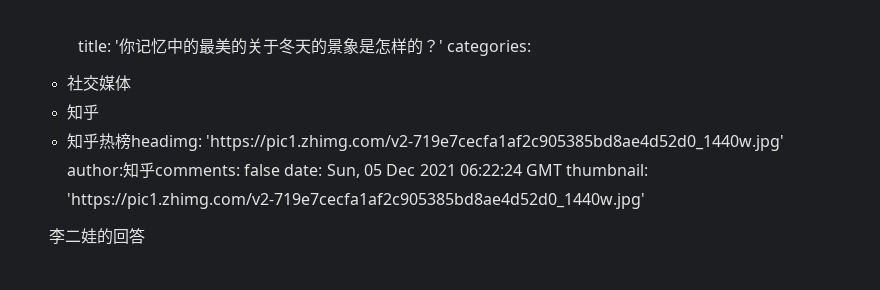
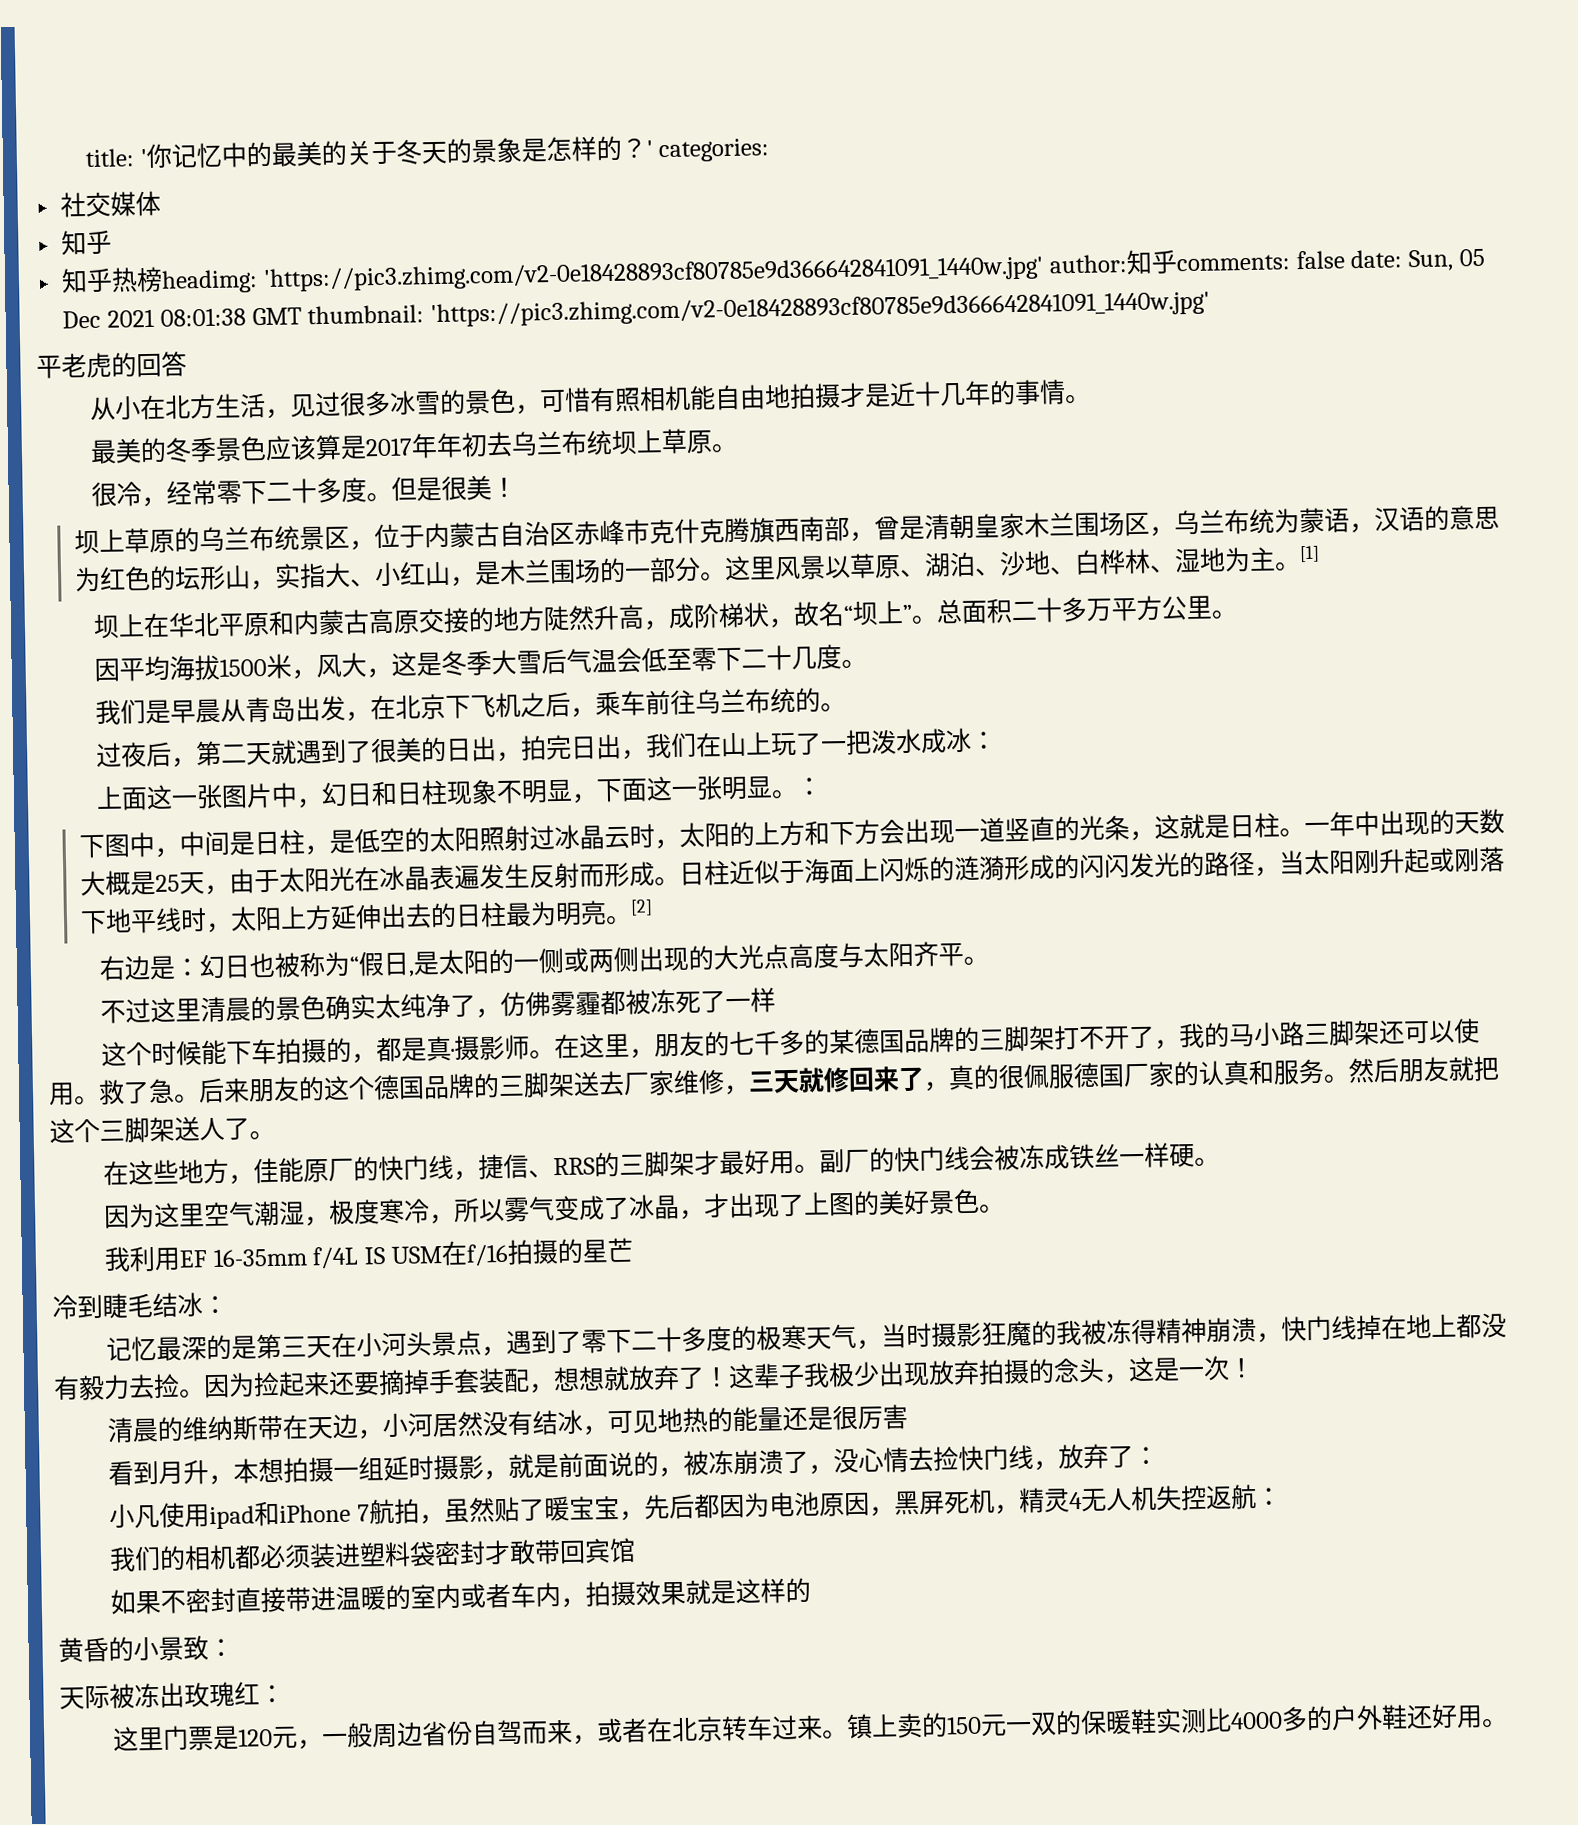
- 知乎热榜headimg: 'https://pic1.zhimg.com/v2-719e7cecfa1af2c905385bd8ae4d52d0_1440w.jpg' author:知乎comments: false date: Sun, 05 Dec 2021 06:22:24 GMT thumbnail: 'https://pic1.zhimg.com/v2-719e7cecfa1af2c905385bd8ae4d52d0_1440w.jpg'
- 李二娃的回答
+ 知乎热榜headimg: 'https://pic3.zhimg.com/v2-0e18428893cf80785e9d366642841091_1440w.jpg' author:知乎comments: false date: Sun, 05 Dec 2021 08:01:38 GMT thumbnail: 'https://pic3.zhimg.com/v2-0e18428893cf80785e9d366642841091_1440w.jpg'
+ 平老虎的回答
+ 从小在北方生活，见过很多冰雪的景色，可惜有照相机能自由地拍摄才是近十几年的事情。
+ 最美的冬季景色应该算是2017年年初去乌兰布统坝上草原。
+ 很冷，经常零下二十多度。但是很美！
+ 坝上草原的乌兰布统景区，位于内蒙古自治区赤峰市克什克腾旗西南部，曾是清朝皇家木兰围场区，乌兰布统为蒙语，汉语的意思为红色的坛形山，实指大、小红山，是木兰围场的一部分。这里风景以草原、湖泊、沙地、白桦林、湿地为主。[1]
+ 坝上在华北平原和内蒙古高原交接的地方陡然升高，成阶梯状，故名“坝上”。总面积二十多万平方公里。
+ 因平均海拔1500米，风大，这是冬季大雪后气温会低至零下二十几度。
+ 我们是早晨从青岛出发，在北京下飞机之后，乘车前往乌兰布统的。
+ 过夜后，第二天就遇到了很美的日出，拍完日出，我们在山上玩了一把泼水成冰：
+ 上面这一张图片中，幻日和日柱现象不明显，下面这一张明显。：
+ 下图中，中间是日柱，是低空的太阳照射过冰晶云时，太阳的上方和下方会出现一道竖直的光条，这就是日柱。一年中出现的天数大概是25天，由于太阳光在冰晶表遍发生反射而形成。日柱近似于海面上闪烁的涟漪形成的闪闪发光的路径，当太阳刚升起或刚落下地平线时，太阳上方延伸出去的日柱最为明亮。[2]
+ 右边是：幻日也被称为“假日,是太阳的一侧或两侧出现的大光点高度与太阳齐平。
+ 不过这里清晨的景色确实太纯净了，仿佛雾霾都被冻死了一样
+ 这个时候能下车拍摄的，都是真·摄影师。在这里，朋友的七千多的某德国品牌的三脚架打不开了，我的马小路三脚架还可以使用。救了急。后来朋友的这个德国品牌的三脚架送去厂家维修，三天就修回来了，真的很佩服德国厂家的认真和服务。然后朋友就把这个三脚架送人了。
+ 在这些地方，佳能原厂的快门线，捷信、RRS的三脚架才最好用。副厂的快门线会被冻成铁丝一样硬。
+ 因为这里空气潮湿，极度寒冷，所以雾气变成了冰晶，才出现了上图的美好景色。
+ 我利用EF 16-35mm f/4L IS USM在f/16拍摄的星芒
+ 冷到睫毛结冰：
+ 记忆最深的是第三天在小河头景点，遇到了零下二十多度的极寒天气，当时摄影狂魔的我被冻得精神崩溃，快门线掉在地上都没有毅力去捡。因为捡起来还要摘掉手套装配，想想就放弃了！这辈子我极少出现放弃拍摄的念头，这是一次！
+ 清晨的维纳斯带在天边，小河居然没有结冰，可见地热的能量还是很厉害
+ 看到月升，本想拍摄一组延时摄影，就是前面说的，被冻崩溃了，没心情去捡快门线，放弃了：
+ 小凡使用ipad和iPhone 7航拍，虽然贴了暖宝宝，先后都因为电池原因，黑屏死机，精灵4无人机失控返航：
+ 我们的相机都必须装进塑料袋密封才敢带回宾馆
+ 如果不密封直接带进温暖的室内或者车内，拍摄效果就是这样的
+ 黄昏的小景致：
+ 天际被冻出玫瑰红：
+ 这里门票是120元，一般周边省份自驾而来，或者在北京转车过来。镇上卖的150元一双的保暖鞋实测比4000多的户外鞋还好用。

